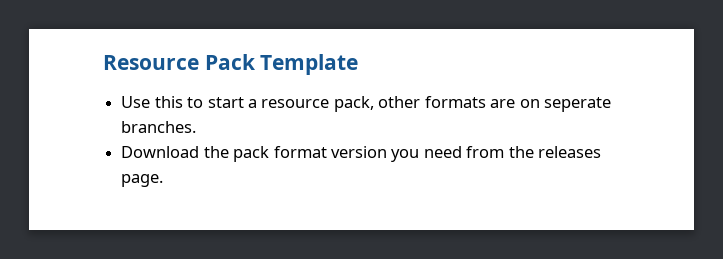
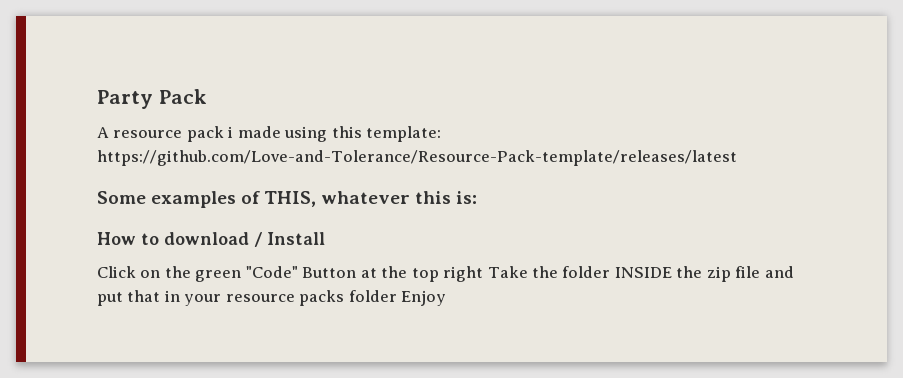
- Resource Pack Template
- Use this to start a resource pack, other formats are on seperate branches.
- Download the pack format version you need from the releases page.
+ Party Pack
+ A resource pack i made using this template: https://github.com/Love-and-Tolerance/Resource-Pack-template/releases/latest
+ Some examples of THIS, whatever this is:
+ How to download / Install
+ Click on the green "Code" Button at the top right Take the folder INSIDE the zip file and put that in your resource packs folder Enjoy

